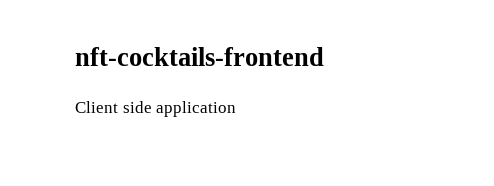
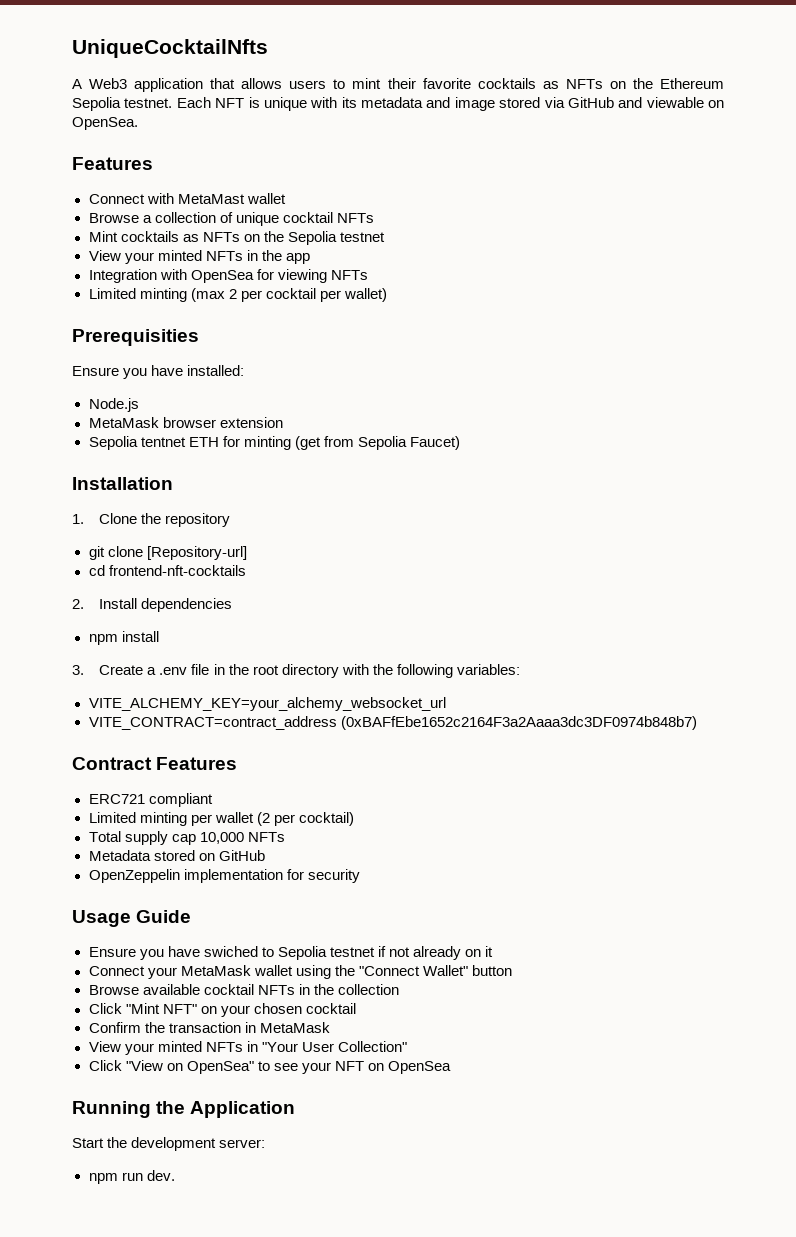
- nft-cocktails-frontend
- Client side application
+ UniqueCocktailNfts
+ A Web3 application that allows users to mint their favorite cocktails as NFTs on the Ethereum Sepolia testnet. Each NFT is unique with its metadata and image stored via GitHub and viewable on OpenSea.
+ Features
+ Connect with MetaMast wallet
+ Browse a collection of unique cocktail NFTs
+ Mint cocktails as NFTs on the Sepolia testnet
+ View your minted NFTs in the app
+ Integration with OpenSea for viewing NFTs
+ Limited minting (max 2 per cocktail per wallet)
+ Prerequisities
+ Ensure you have installed:
+ Node.js
+ MetaMask browser extension
+ Sepolia tentnet ETH for minting (get from Sepolia Faucet)
+ Installation
+ 1. Clone the repository
+ git clone [Repository-url]
+ cd frontend-nft-cocktails
+ 2. Install dependencies
+ npm install
+ 3. Create a .env file in the root directory with the following variables:
+ VITE_ALCHEMY_KEY=your_alchemy_websocket_url
+ VITE_CONTRACT=contract_address (0xBAFfEbe1652c2164F3a2Aaaa3dc3DF0974b848b7)
+ Contract Features
+ ERC721 compliant
+ Limited minting per wallet (2 per cocktail)
+ Total supply cap 10,000 NFTs
+ Metadata stored on GitHub
+ OpenZeppelin implementation for security
+ Usage Guide
+ Ensure you have swiched to Sepolia testnet if not already on it
+ Connect your MetaMask wallet using the "Connect Wallet" button
+ Browse available cocktail NFTs in the collection
+ Click "Mint NFT" on your chosen cocktail
+ Confirm the transaction in MetaMask
+ View your minted NFTs in "Your User Collection"
+ Click "View on OpenSea" to see your NFT on OpenSea
+ Running the Application
+ Start the development server:
+ npm run dev.

